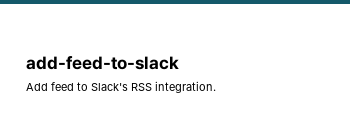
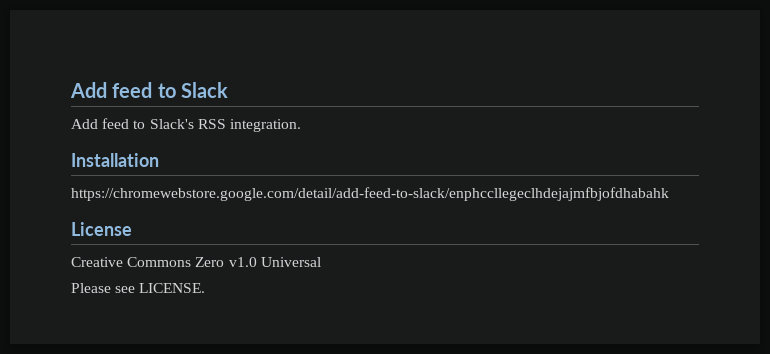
- add-feed-to-slack
+ Add feed to Slack
+ Installation
+ https://chromewebstore.google.com/detail/add-feed-to-slack/enphccllegeclhdejajmfbjofdhabahk
+ License
+ Creative Commons Zero v1.0 Universal
+ Please see LICENSE.

